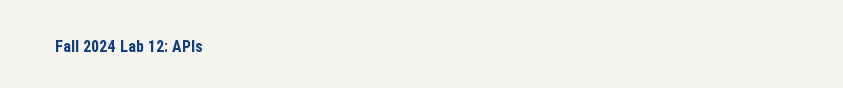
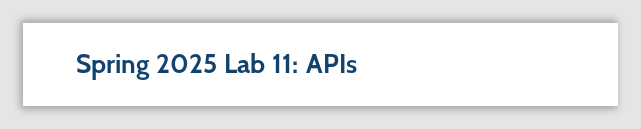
- Fall 2024 Lab 12: APIs
+ Spring 2025 Lab 11: APIs

